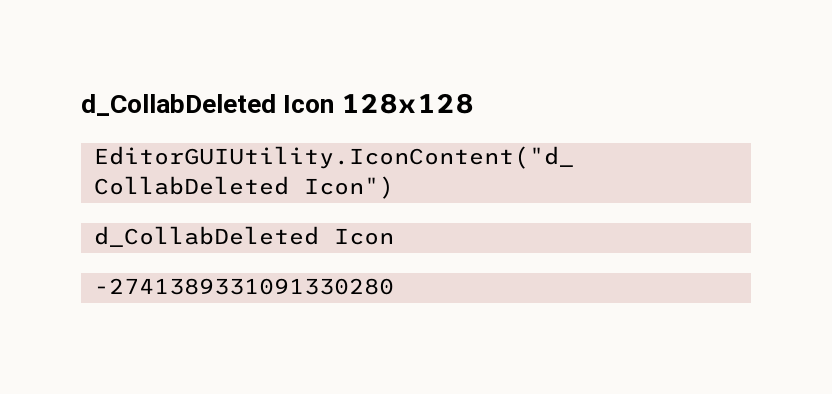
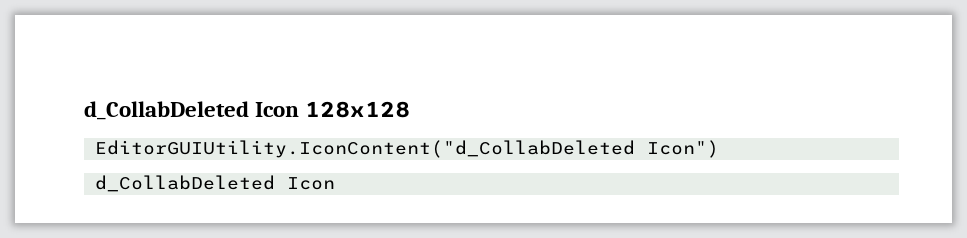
- -2741389331091330280

